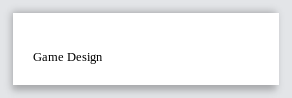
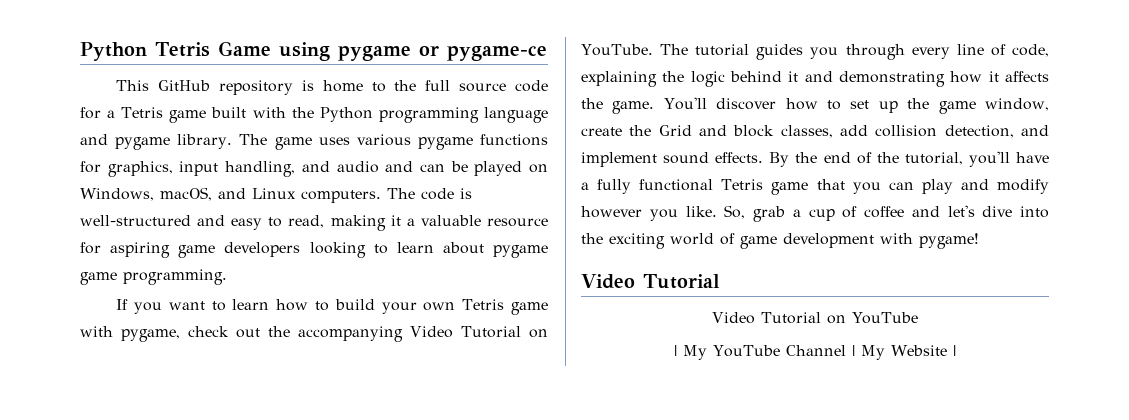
- Game Design
+ Python Tetris Game using pygame or pygame-ce
+ This GitHub repository is home to the full source code for a Tetris game built with the Python programming language and pygame library. The game uses various pygame functions for graphics, input handling, and audio and can be played on Windows, macOS, and Linux computers. The code is well-structured and easy to read, making it a valuable resource for aspiring game developers looking to learn about pygame game programming.
+ If you want to learn how to build your own Tetris game with pygame, check out the accompanying Video Tutorial on YouTube. The tutorial guides you through every line of code, explaining the logic behind it and demonstrating how it affects the game. You'll discover how to set up the game window, create the Grid and block classes, add collision detection, and implement sound effects. By the end of the tutorial, you'll have a fully functional Tetris game that you can play and modify however you like. So, grab a cup of coffee and let's dive into the exciting world of game development with pygame!
+ Video Tutorial
+ Video Tutorial on YouTube
+ | My YouTube Channel | My Website |

